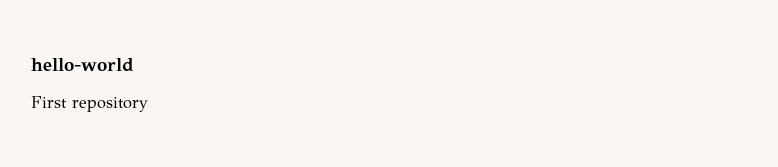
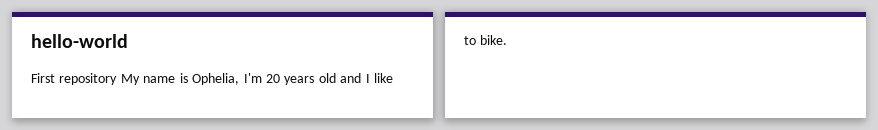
- First repository
+ First repository My name is Ophelia, I'm 20 years old and I like to bike.

